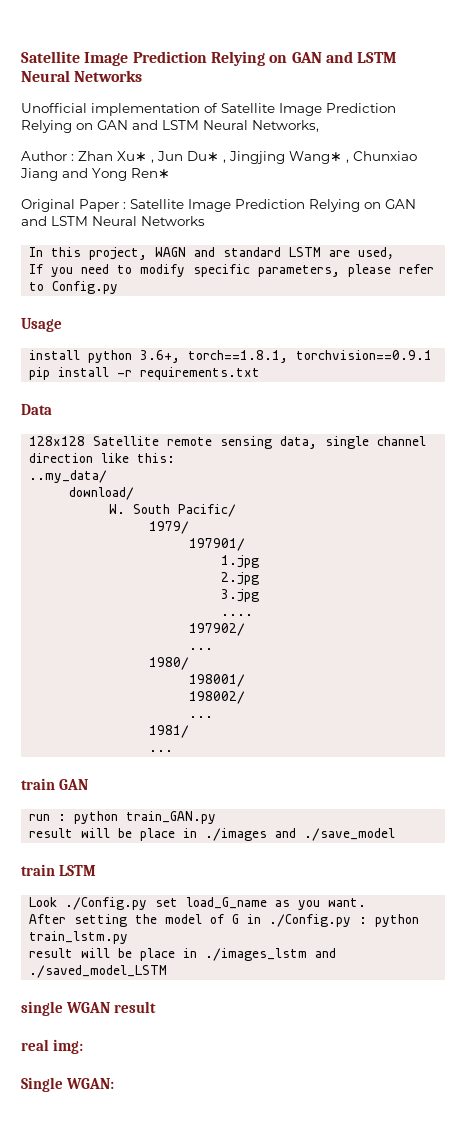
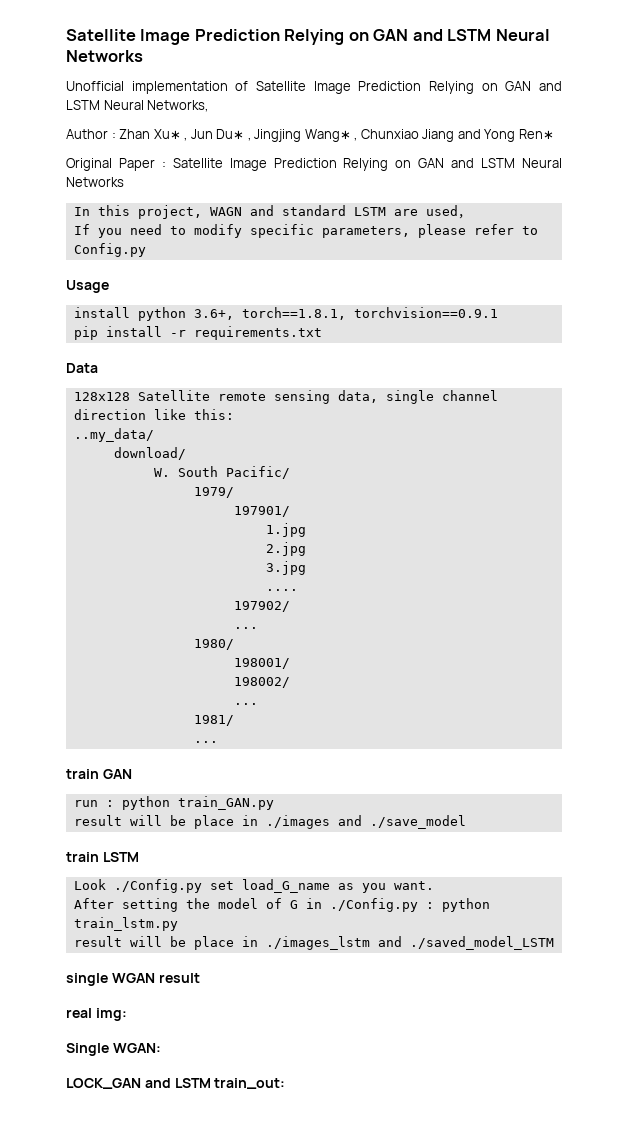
+ LOCK_GAN and LSTM train_out:

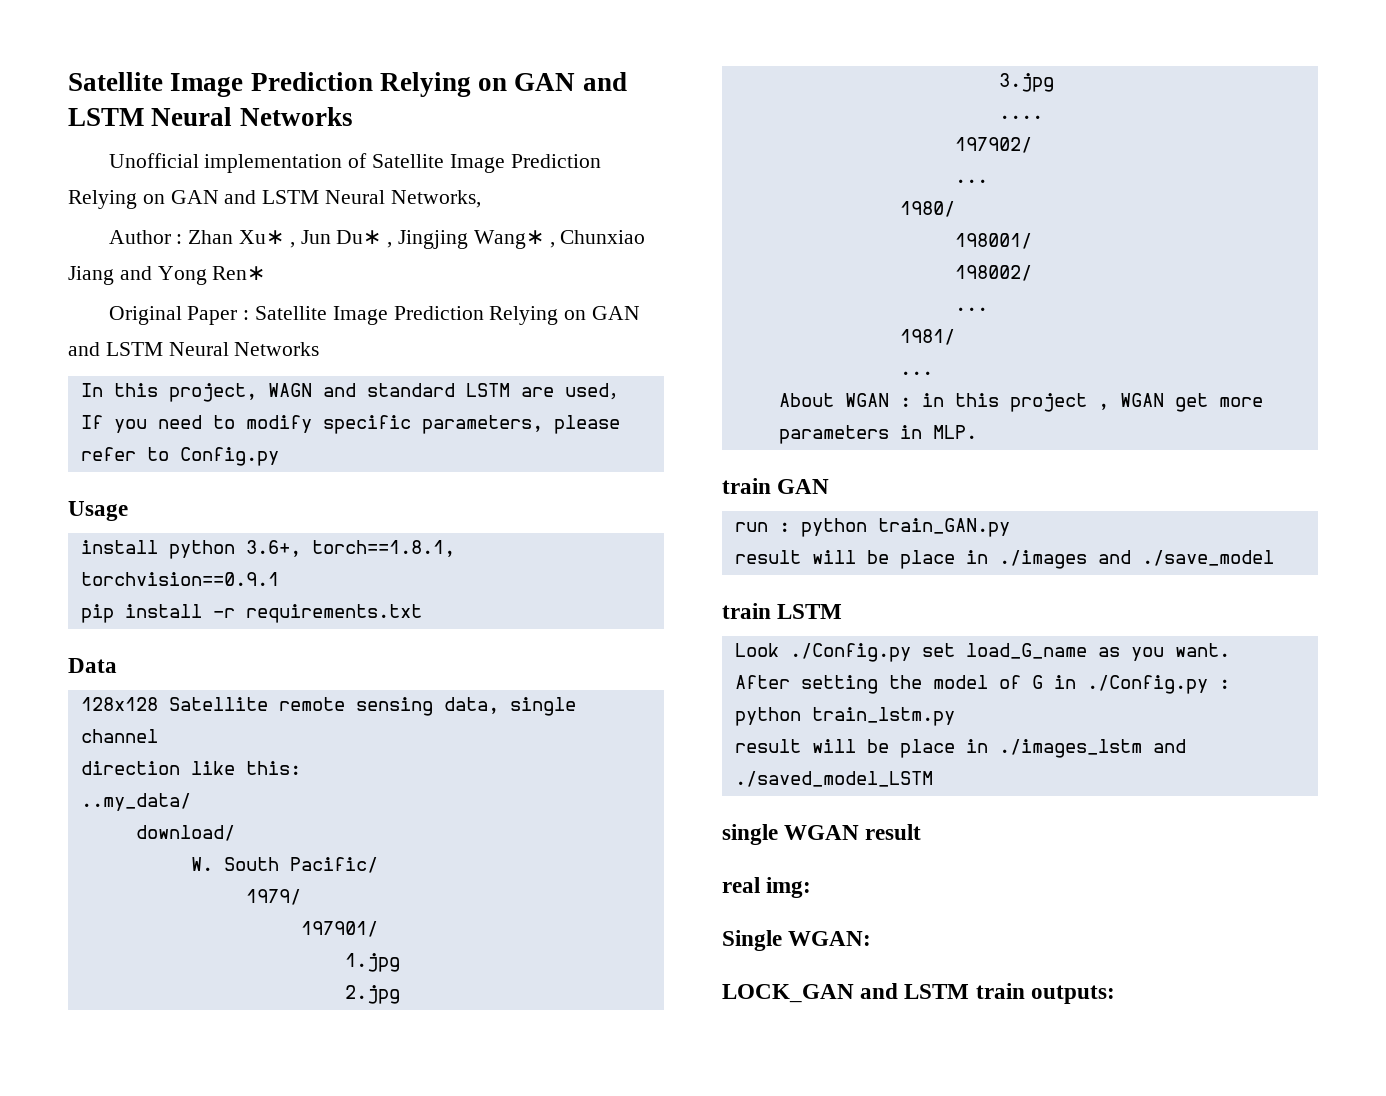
+ About WGAN : in this project , WGAN get more parameters in MLP.
- LOCK_GAN and LSTM train_out:
+ LOCK_GAN and LSTM train outputs:

